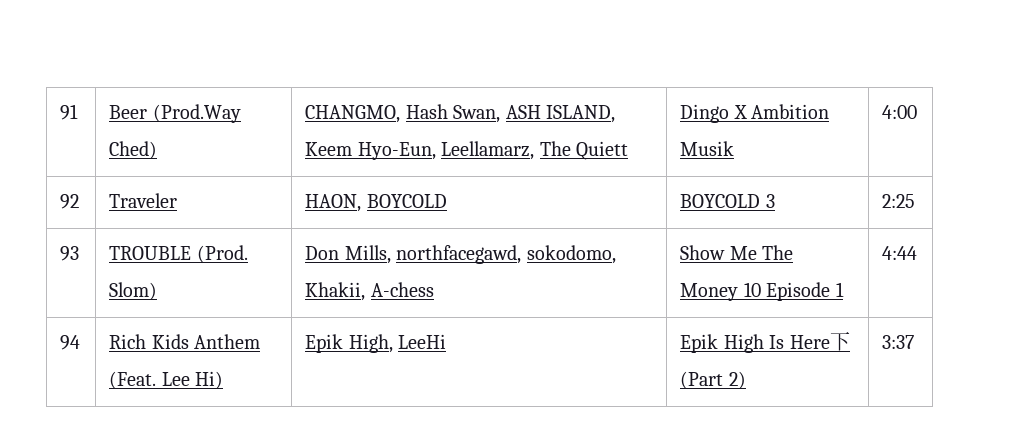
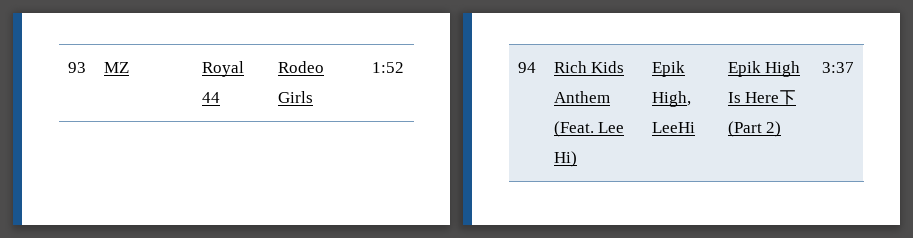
- 91 | Beer (Prod.Way Ched) | CHANGMO, Hash Swan, ASH ISLAND, Keem Hyo-Eun, Leellamarz, The Quiett | Dingo X Ambition Musik | 4:00
- 92 | Traveler | HAON, BOYCOLD | BOYCOLD 3 | 2:25
- 93 | TROUBLE (Prod. Slom) | Don Mills, northfacegawd, sokodomo, Khakii, A-chess | Show Me The Money 10 Episode 1 | 4:44
+ 93 | MZ | Royal 44 | Rodeo Girls | 1:52

